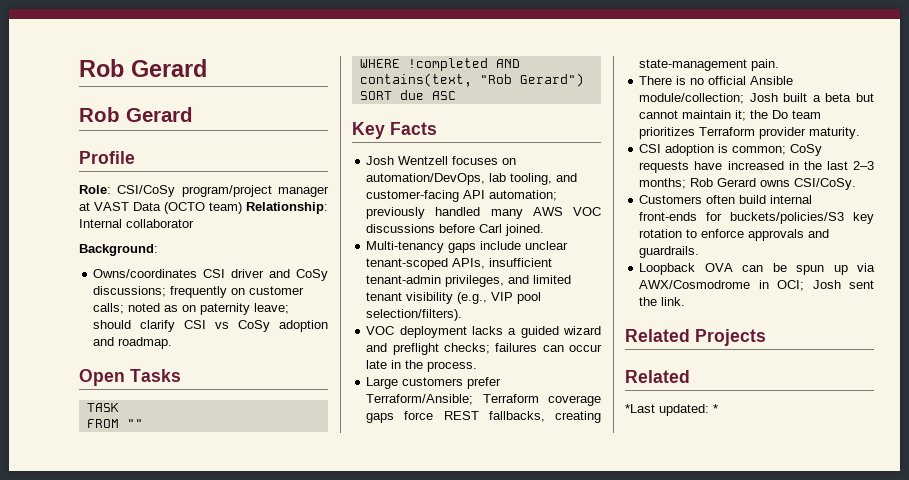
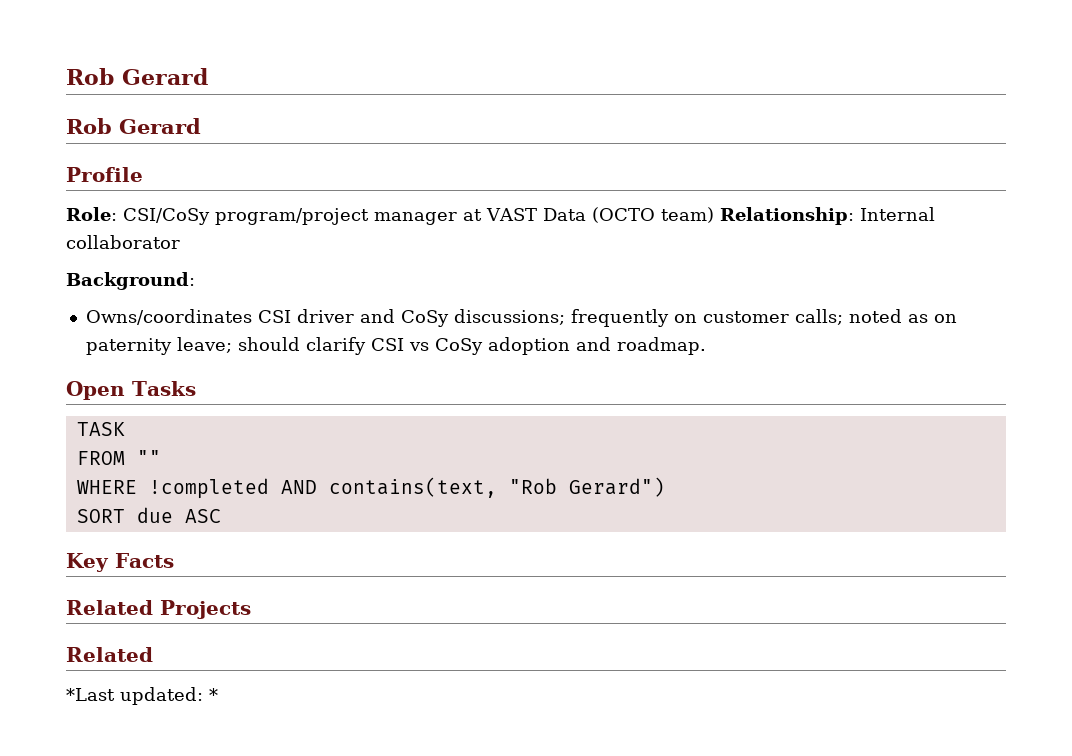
- Josh Wentzell focuses on automation/DevOps, lab tooling, and customer-facing API automation; previously handled many AWS VOC discussions before Carl joined.
- Multi-tenancy gaps include unclear tenant-scoped APIs, insufficient tenant-admin privileges, and limited tenant visibility (e.g., VIP pool selection/filters).
- VOC deployment lacks a guided wizard and preflight checks; failures can occur late in the process.
- Large customers prefer Terraform/Ansible; Terraform coverage gaps force REST fallbacks, creating state-management pain.
- There is no official Ansible module/collection; Josh built a beta but cannot maintain it; the Do team prioritizes Terraform provider maturity.
- CSI adoption is common; CoSy requests have increased in the last 2–3 months; Rob Gerard owns CSI/CoSy.
- Customers often build internal front-ends for buckets/policies/S3 key rotation to enforce approvals and guardrails.
- Loopback OVA can be spun up via AWX/Cosmodrome in OCI; Josh sent the link.

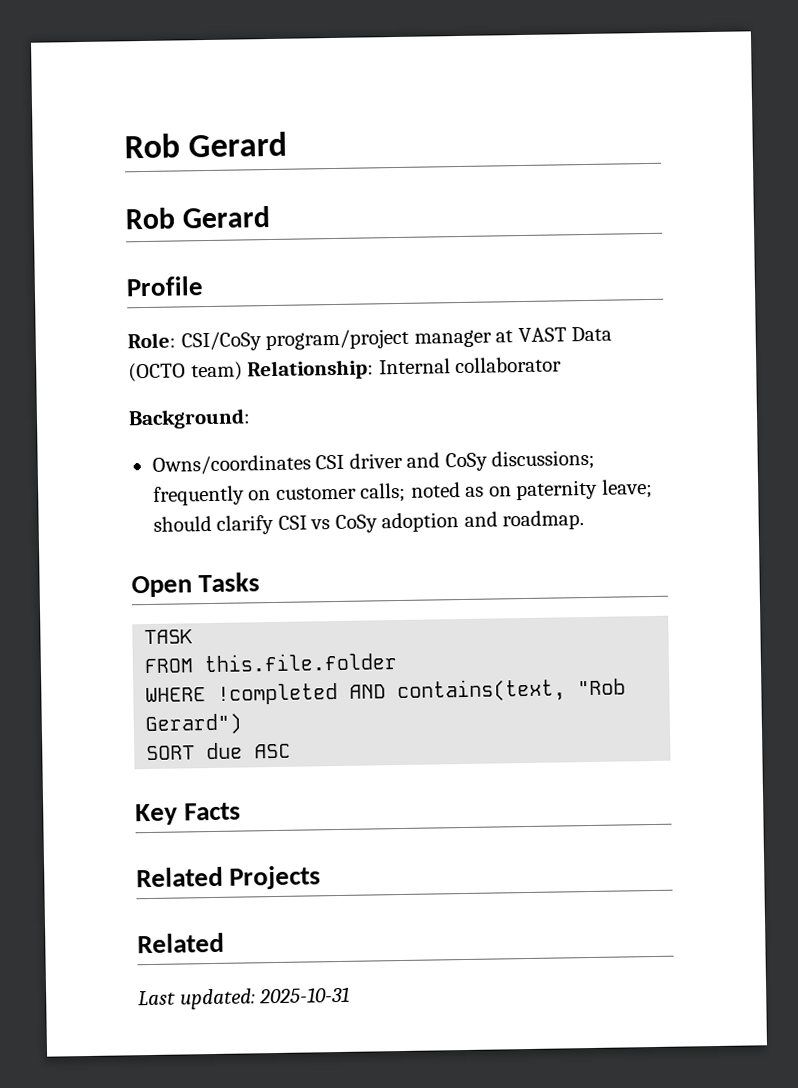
- FROM ""
+ FROM this.file.folder
- *Last updated: *
+ Last updated: 2025-10-31

